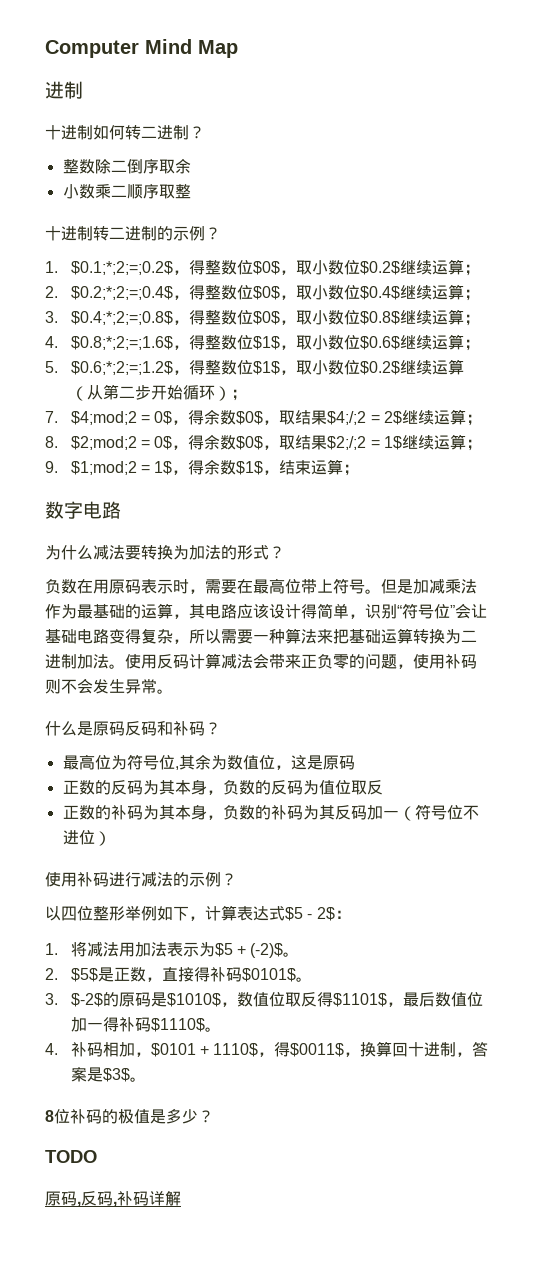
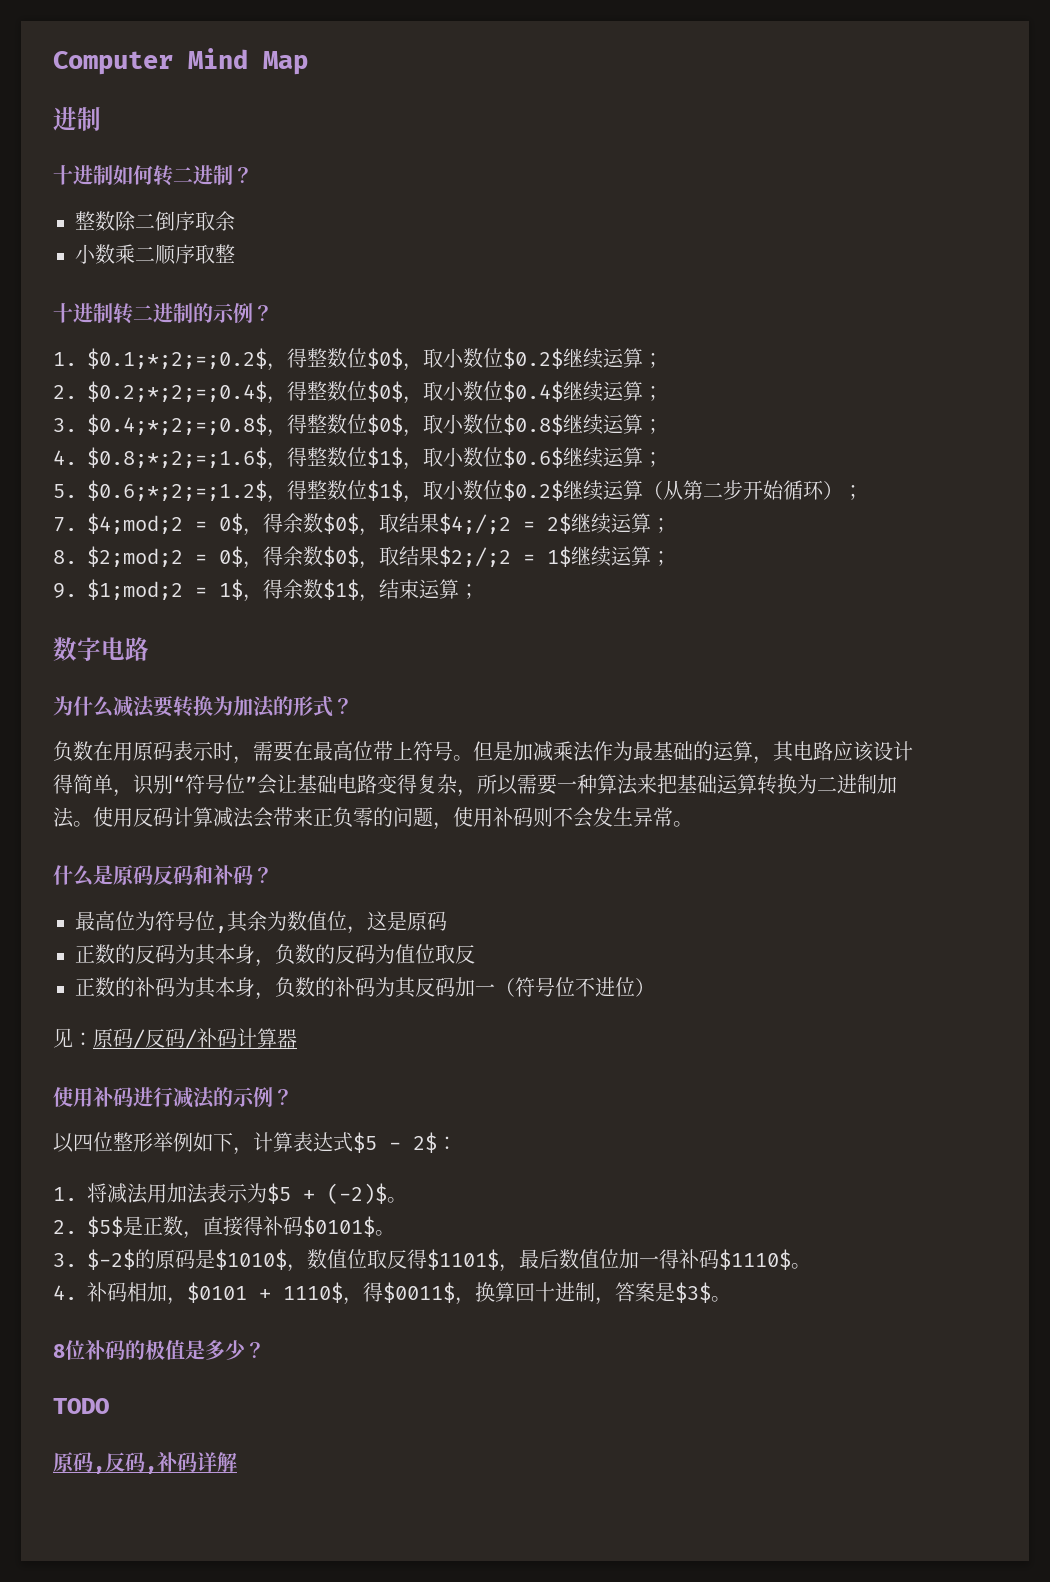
+ 见：原码/反码/补码计算器

